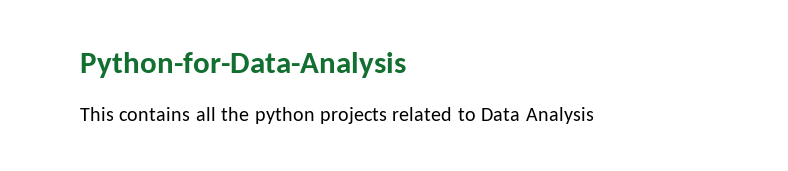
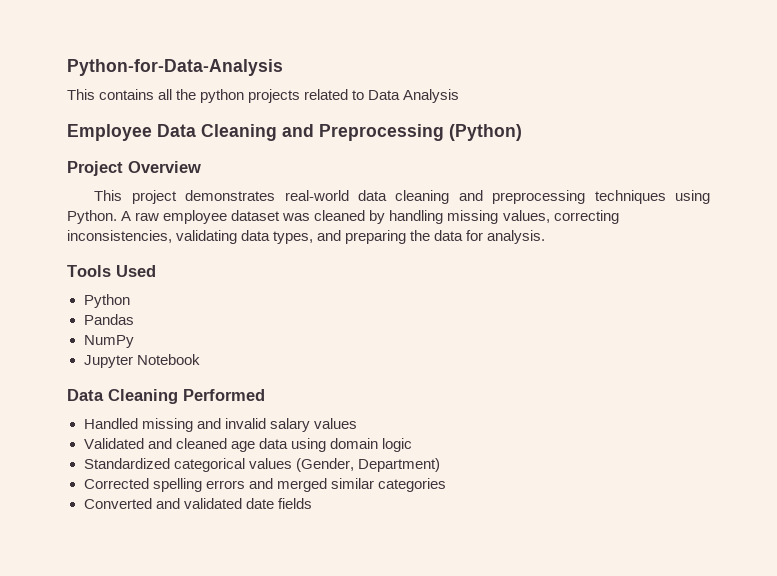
+ Employee Data Cleaning and Preprocessing (Python)
+ Project Overview
+ This project demonstrates real-world data cleaning and preprocessing techniques using Python. A raw employee dataset was cleaned by handling missing values, correcting inconsistencies, validating data types, and preparing the data for analysis.
+ Tools Used
+ Python
+ Pandas
+ NumPy
+ Jupyter Notebook
+ Data Cleaning Performed
+ Handled missing and invalid salary values
+ Validated and cleaned age data using domain logic
+ Standardized categorical values (Gender, Department)
+ Corrected spelling errors and merged similar categories
+ Converted and validated date fields

